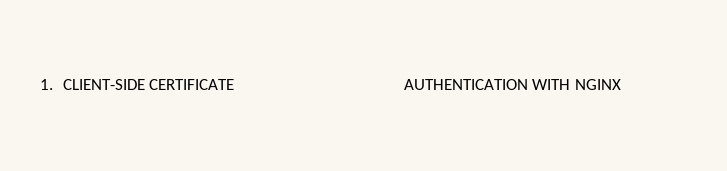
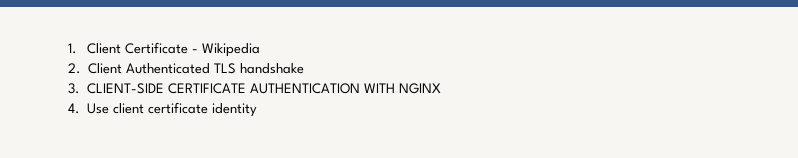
- 1. CLIENT-SIDE CERTIFICATE AUTHENTICATION WITH NGINX
+ 1. Client Certificate - Wikipedia
+ 2. Client Authenticated TLS handshake
+ 3. CLIENT-SIDE CERTIFICATE AUTHENTICATION WITH NGINX
+ 4. Use client certificate identity

